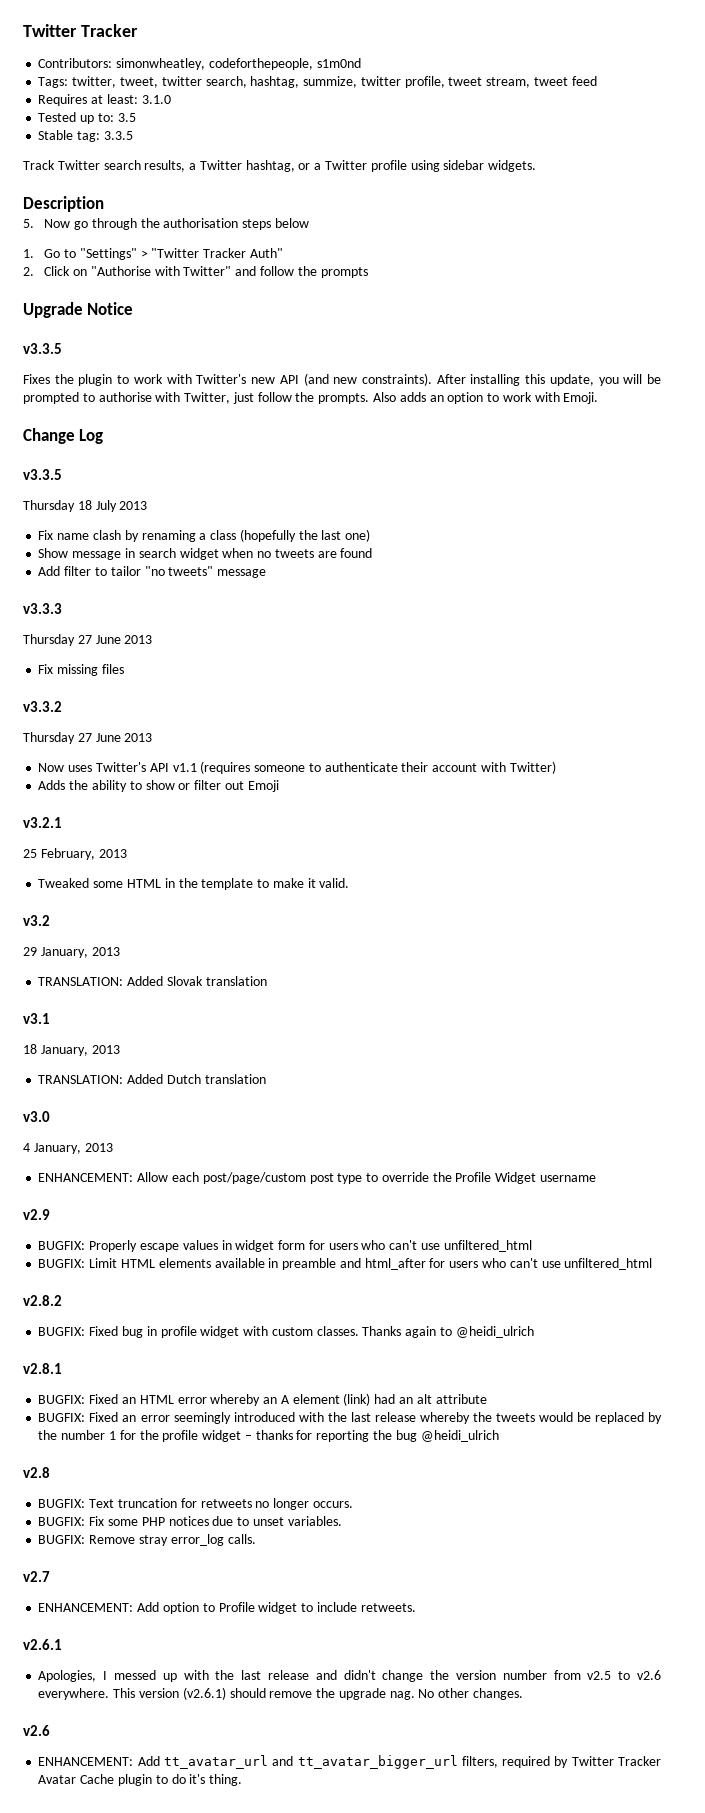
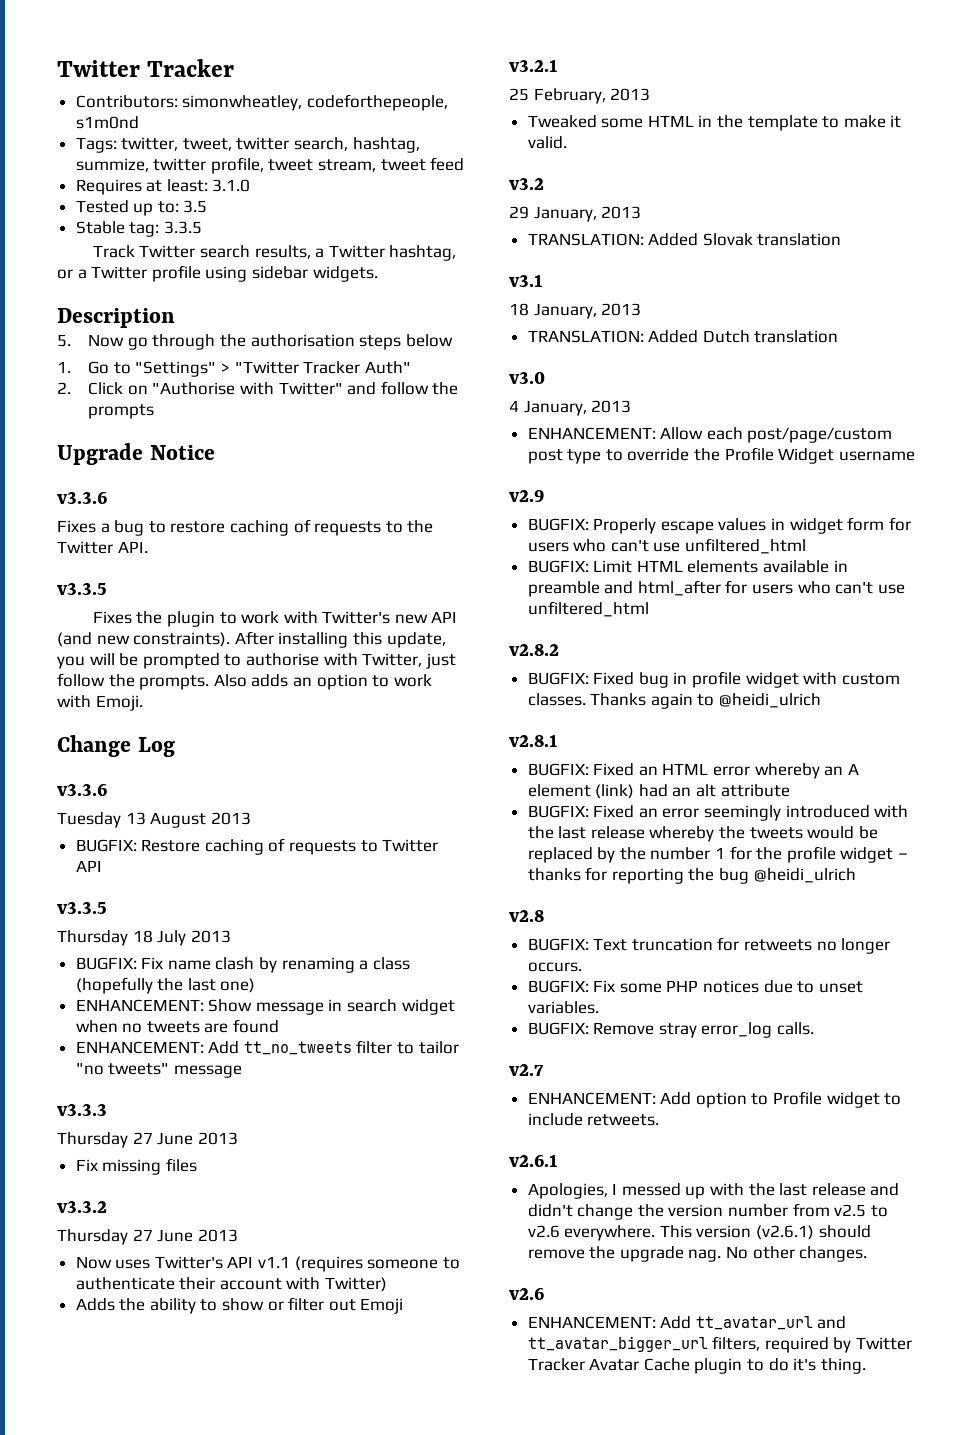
  Upgrade Notice
+ v3.3.6
+ Fixes a bug to restore caching of requests to the Twitter API.
  Change Log
+ v3.3.6
+ Tuesday 13 August 2013
+ BUGFIX: Restore caching of requests to Twitter API
- Fix name clash by renaming a class (hopefully the last one)
+ BUGFIX: Fix name clash by renaming a class (hopefully the last one)
- Show message in search widget when no tweets are found
+ ENHANCEMENT: Show message in search widget when no tweets are found
- Add filter to tailor "no tweets" message
+ ENHANCEMENT: Add tt_no_tweets filter to tailor "no tweets" message

